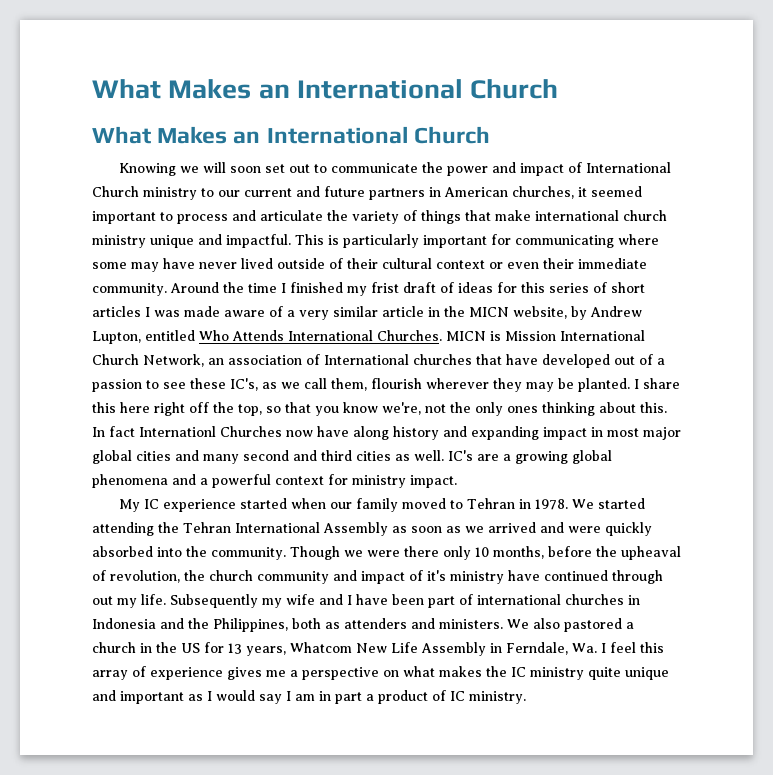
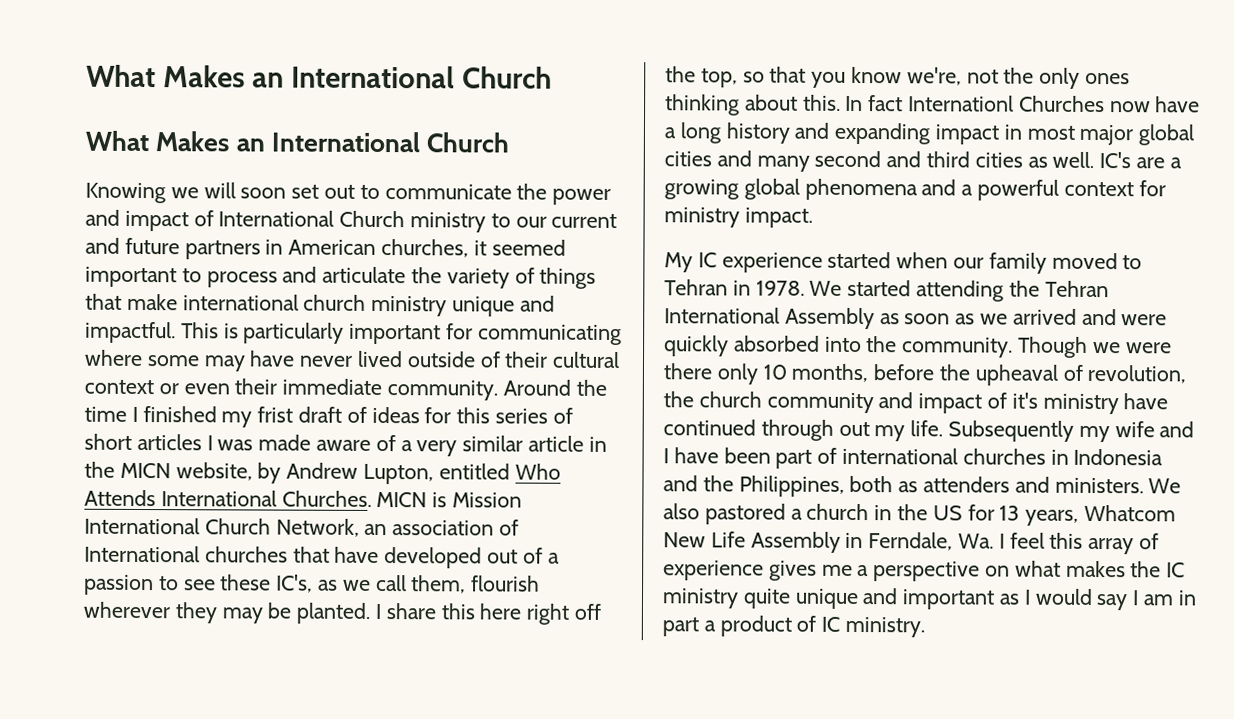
- In fact Internationl Churches now have along history and expanding impact in most major global cities and many second and third cities as well.
+ In fact Internationl Churches now have a long history and expanding impact in most major global cities and many second and third cities as well.

